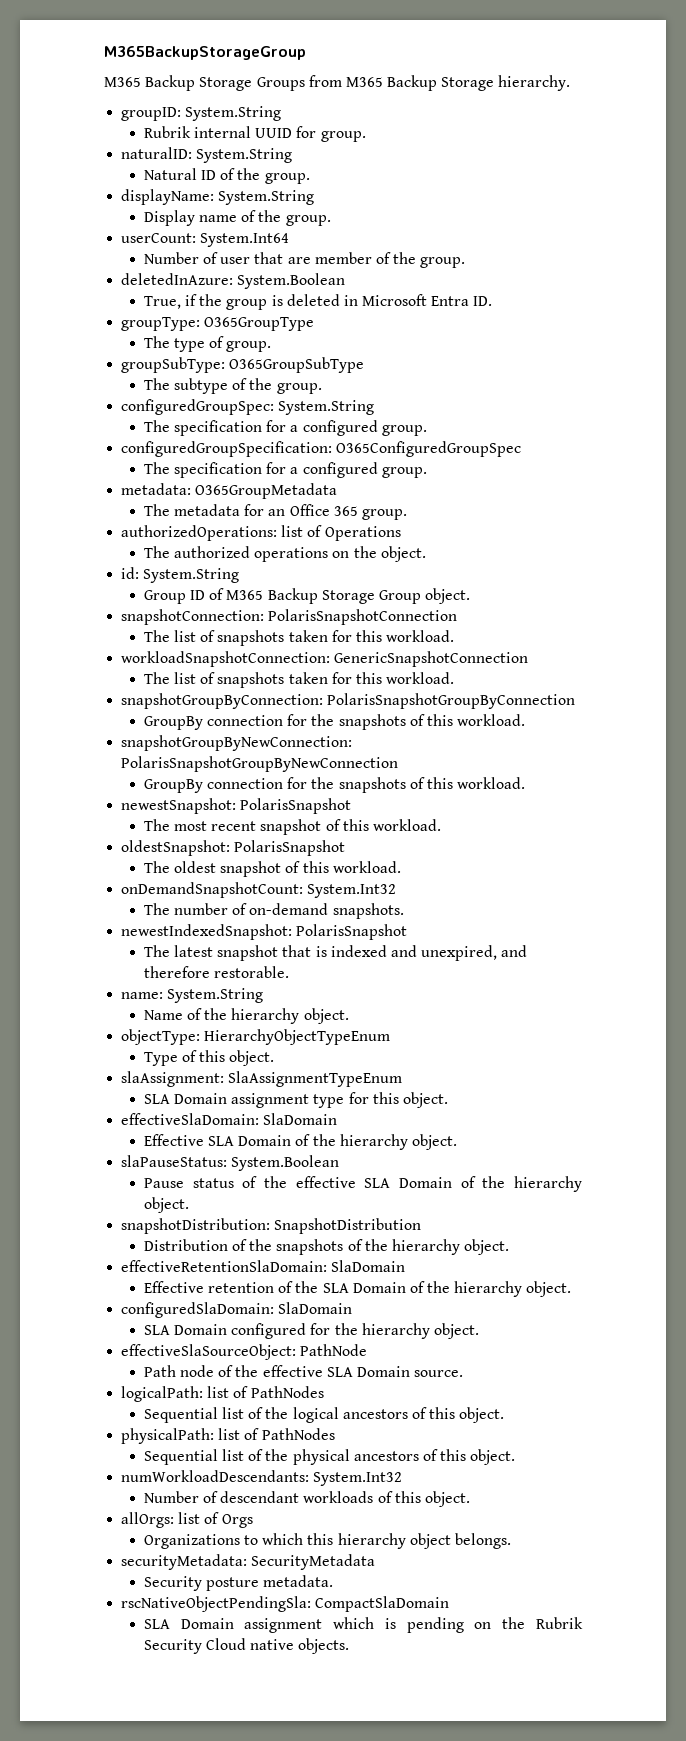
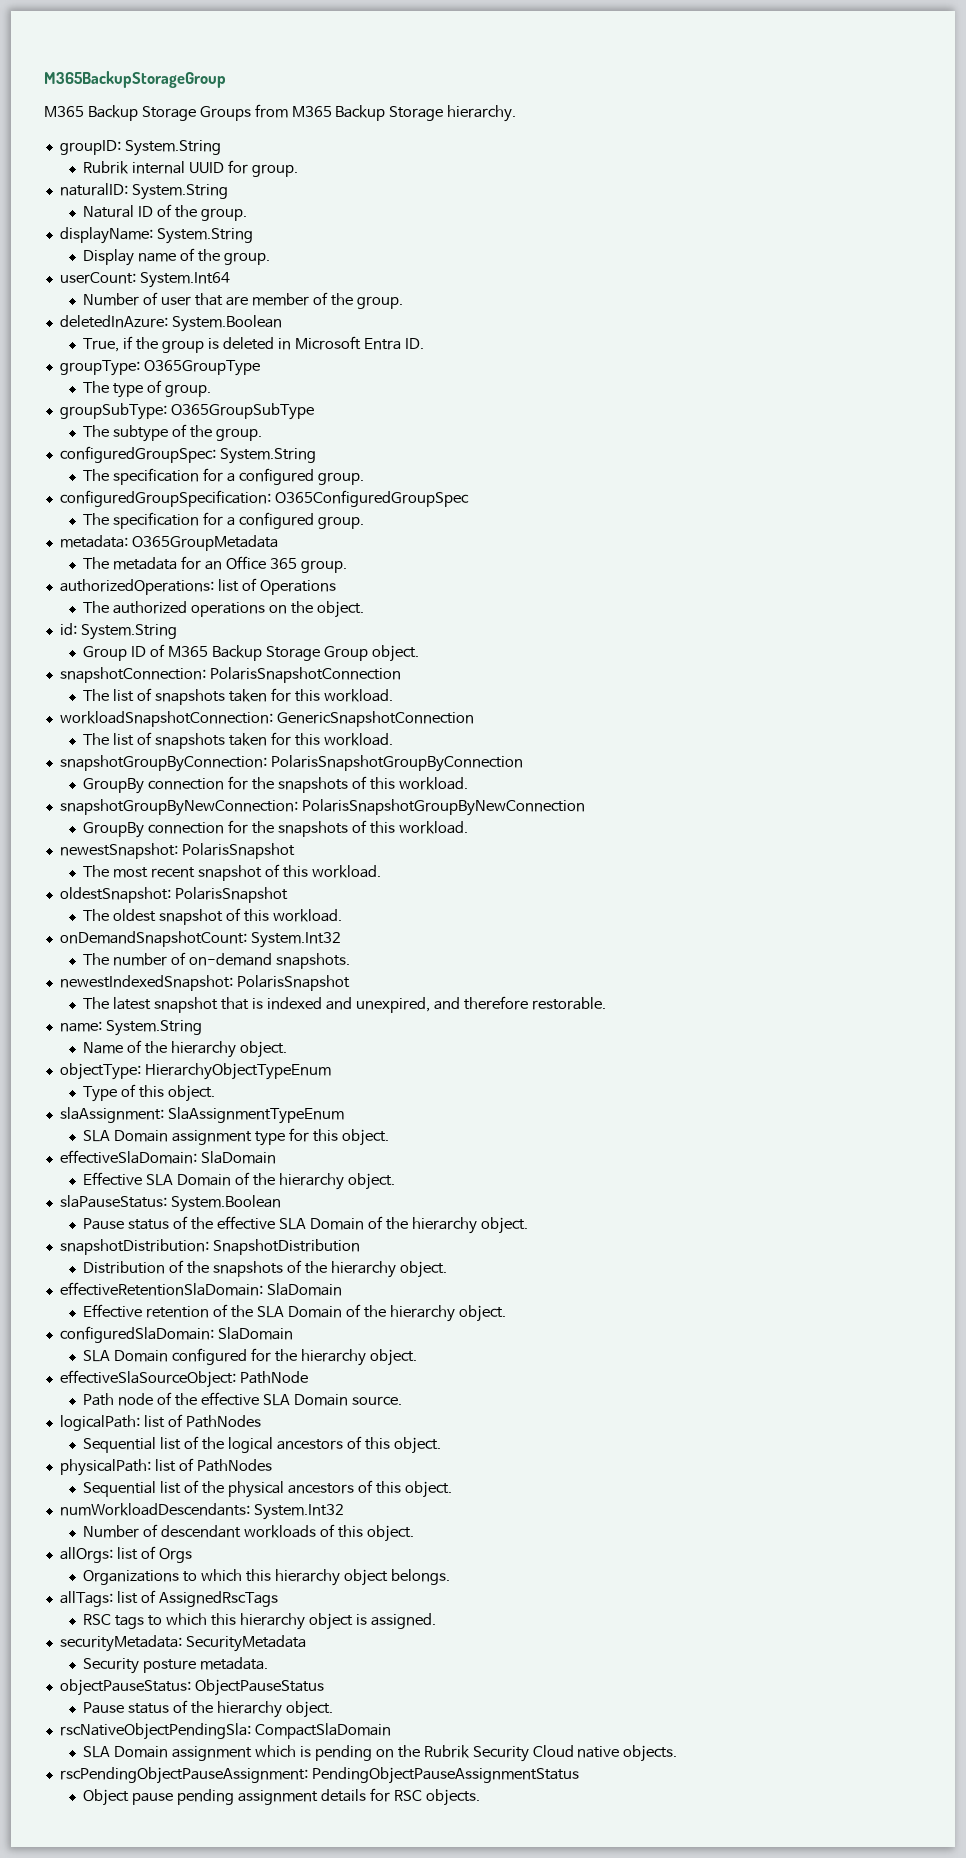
+ allTags: list of AssignedRscTags
+ RSC tags to which this hierarchy object is assigned.
+ objectPauseStatus: ObjectPauseStatus
+ Pause status of the hierarchy object.
+ rscPendingObjectPauseAssignment: PendingObjectPauseAssignmentStatus
+ Object pause pending assignment details for RSC objects.

